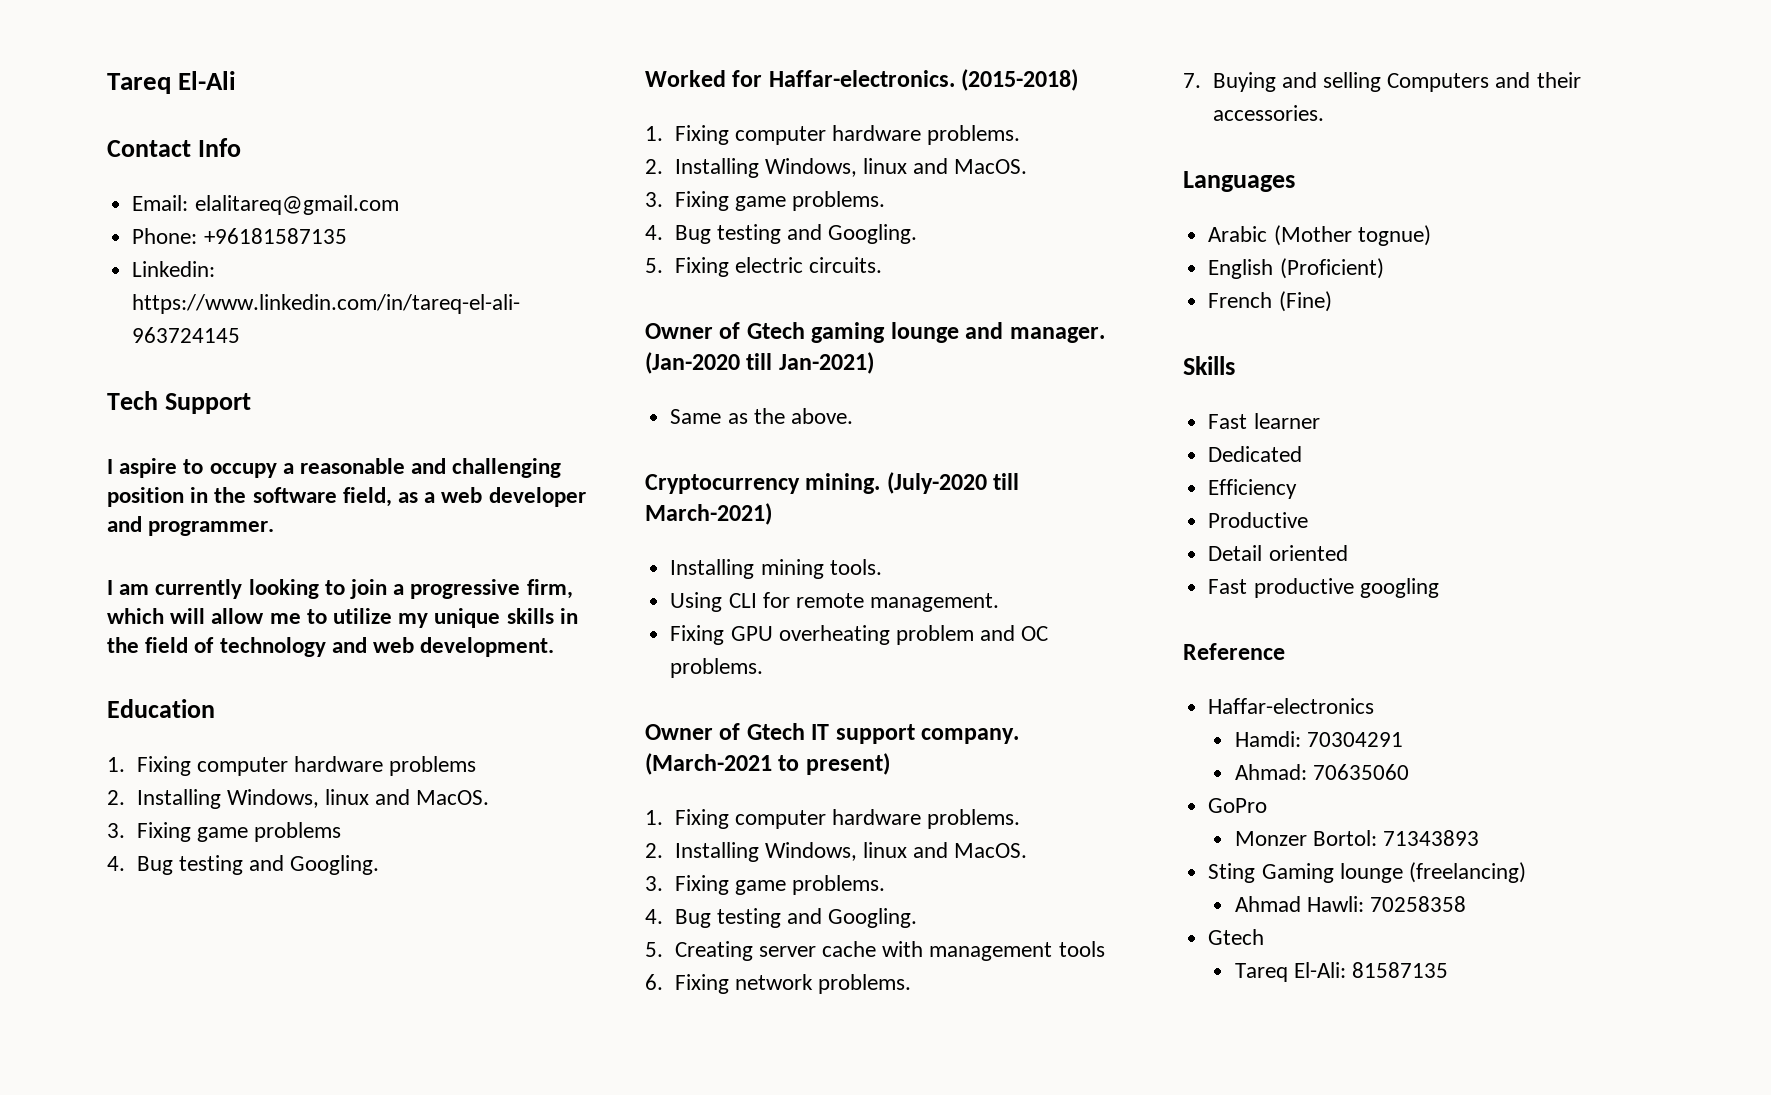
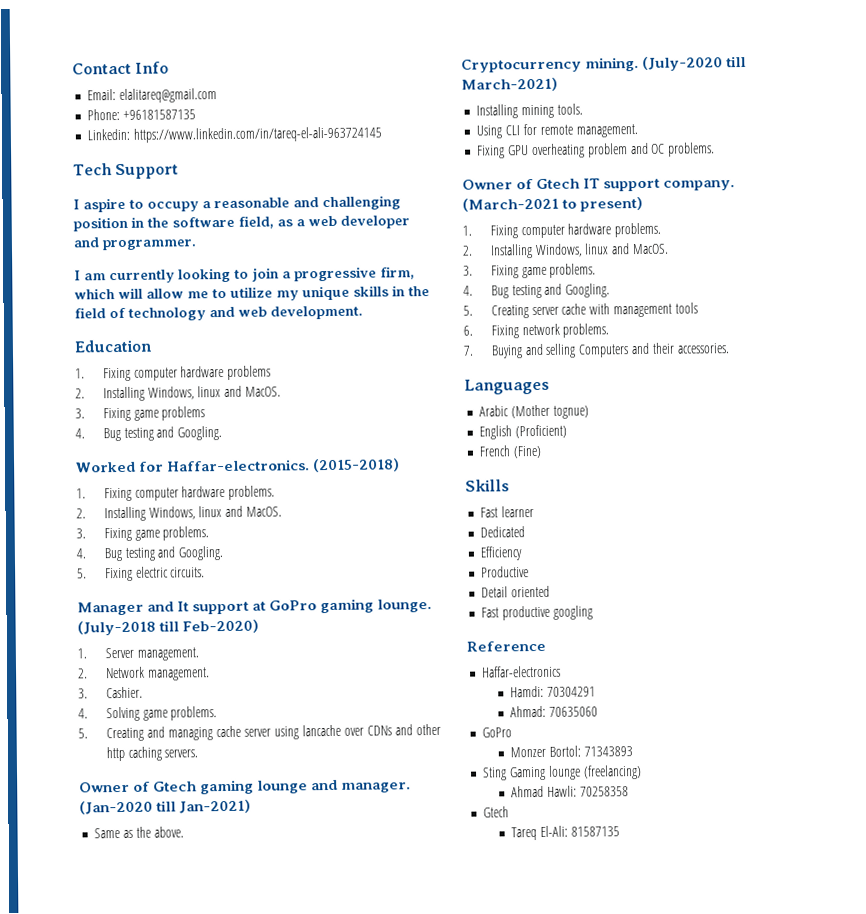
- Tareq El-Ali
+ Manager and It support at GoPro gaming lounge. (July-2018 till Feb-2020)
+ 1. Server management.
+ 2. Network management.
+ 3. Cashier.
+ 4. Solving game problems.
+ 5. Creating and managing cache server using lancache over CDNs and other http caching servers.

